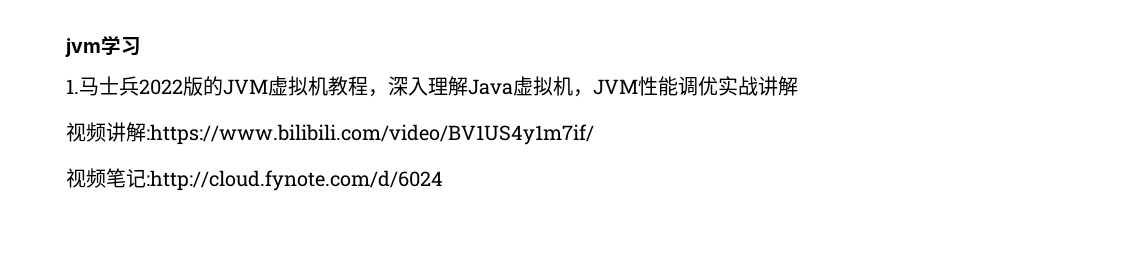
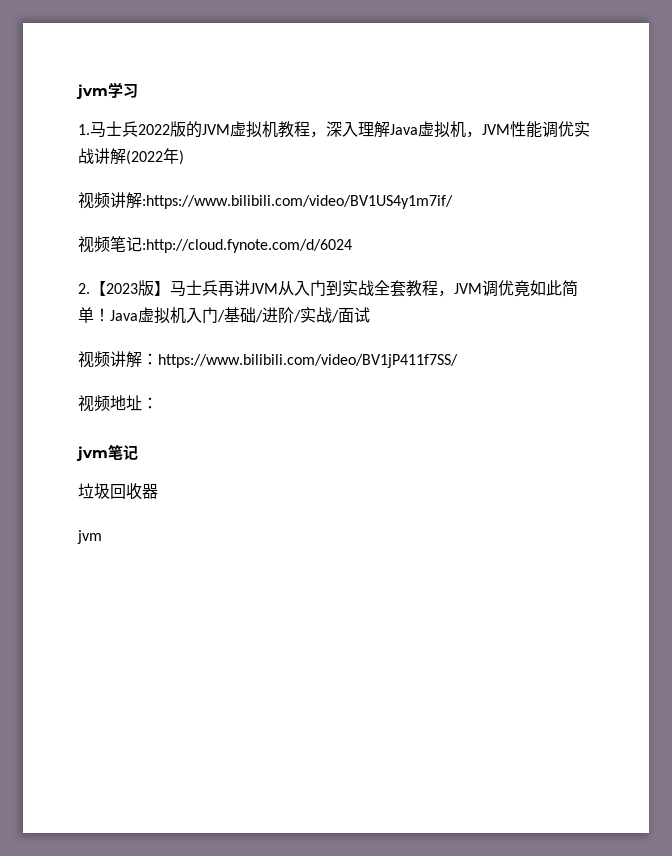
- 1.马士兵2022版的JVM虚拟机教程，深入理解Java虚拟机，JVM性能调优实战讲解
+ 1.马士兵2022版的JVM虚拟机教程，深入理解Java虚拟机，JVM性能调优实战讲解(2022年)
+ 2.【2023版】马士兵再讲JVM从入门到实战全套教程，JVM调优竟如此简单！Java虚拟机入门/基础/进阶/实战/面试
+ 视频讲解：https://www.bilibili.com/video/BV1jP411f7SS/
+ 视频地址：
+ jvm笔记
+ 垃圾回收器
+ jvm

